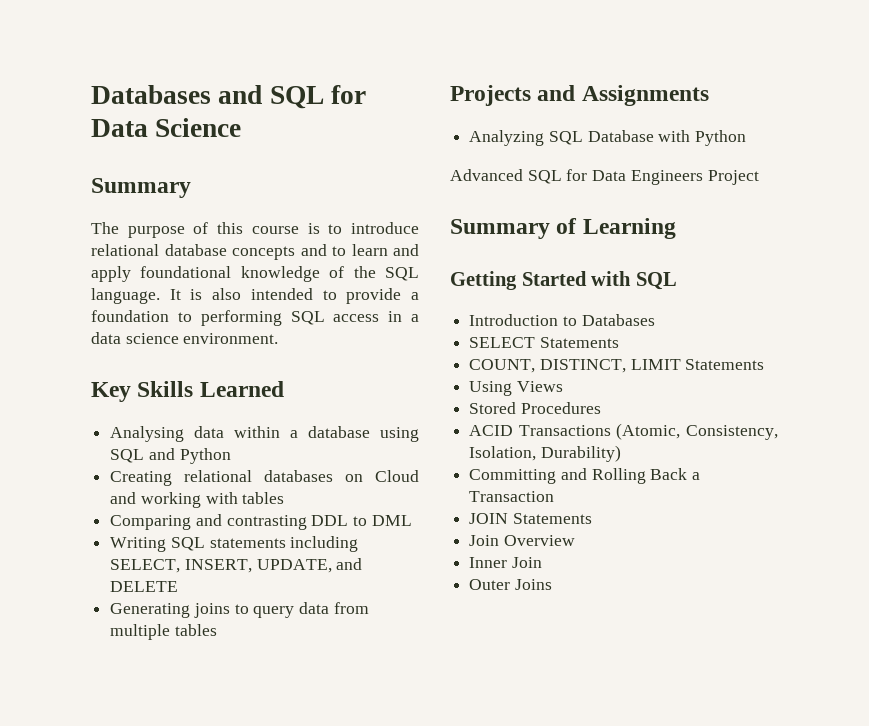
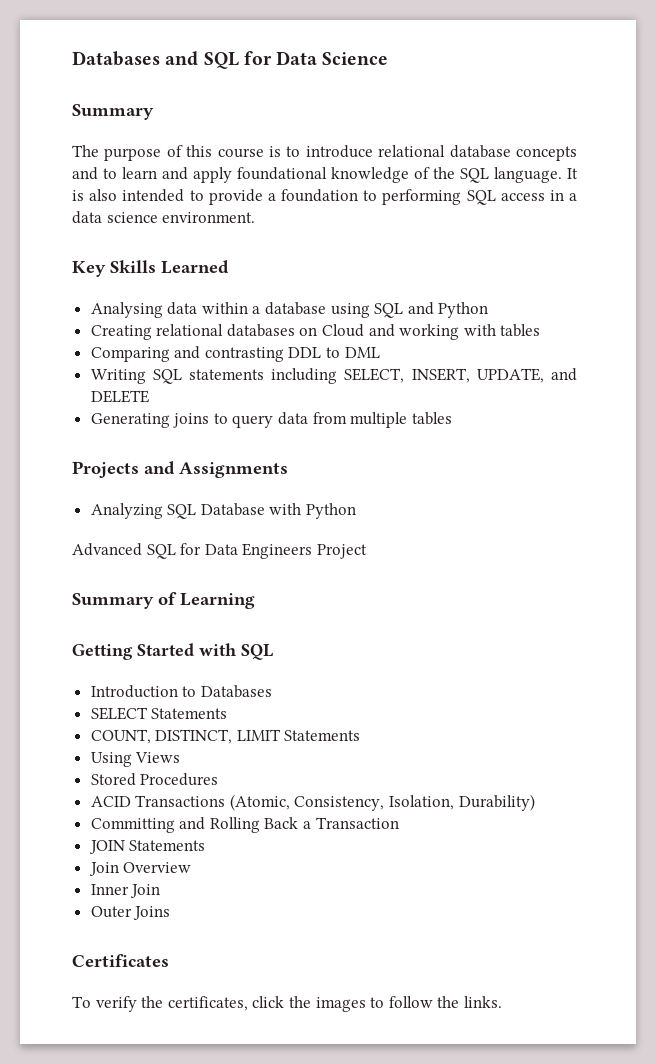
+ Certificates
+ To verify the certificates, click the images to follow the links.

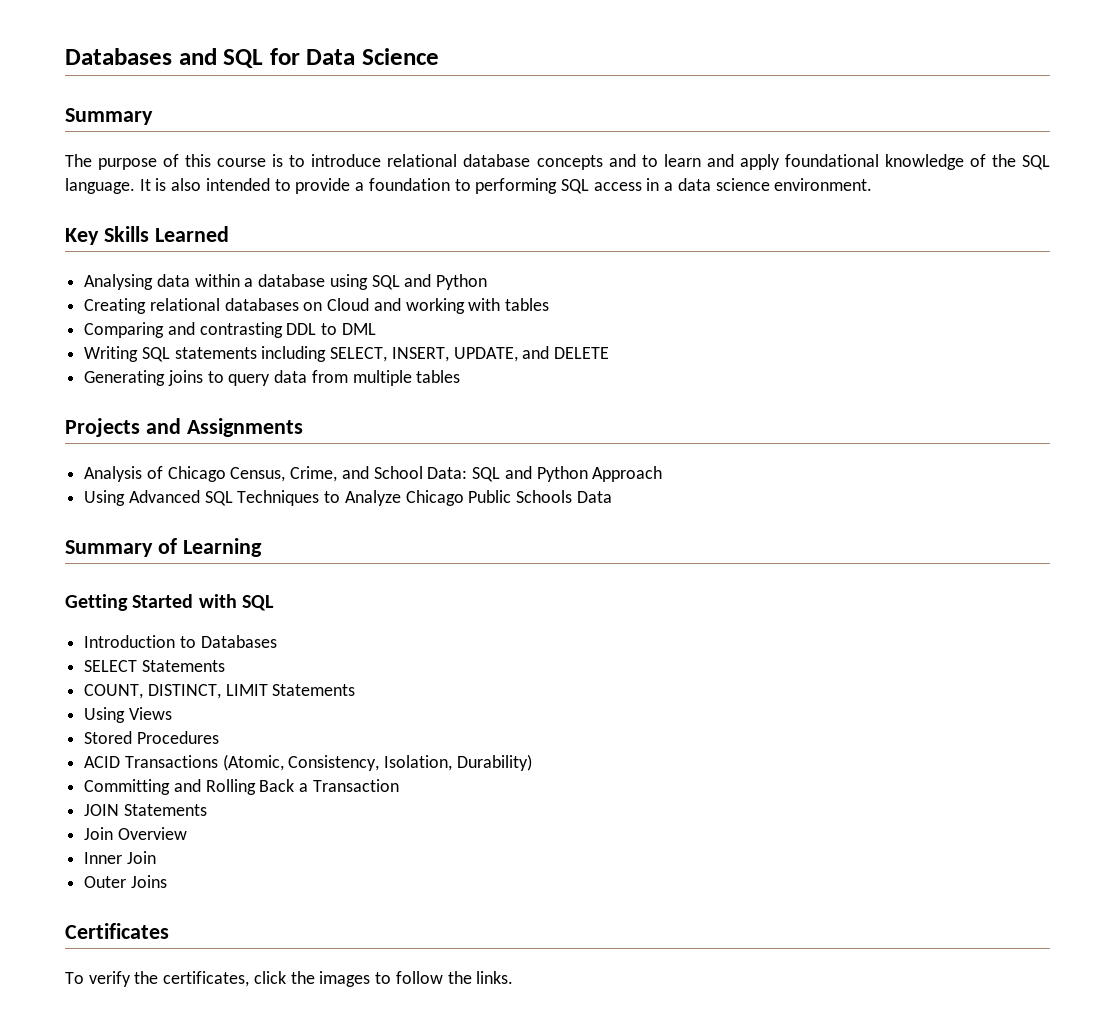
- Analyzing SQL Database with Python
- Advanced SQL for Data Engineers Project
+ Analysis of Chicago Census, Crime, and School Data: SQL and Python Approach
+ Using Advanced SQL Techniques to Analyze Chicago Public Schools Data

